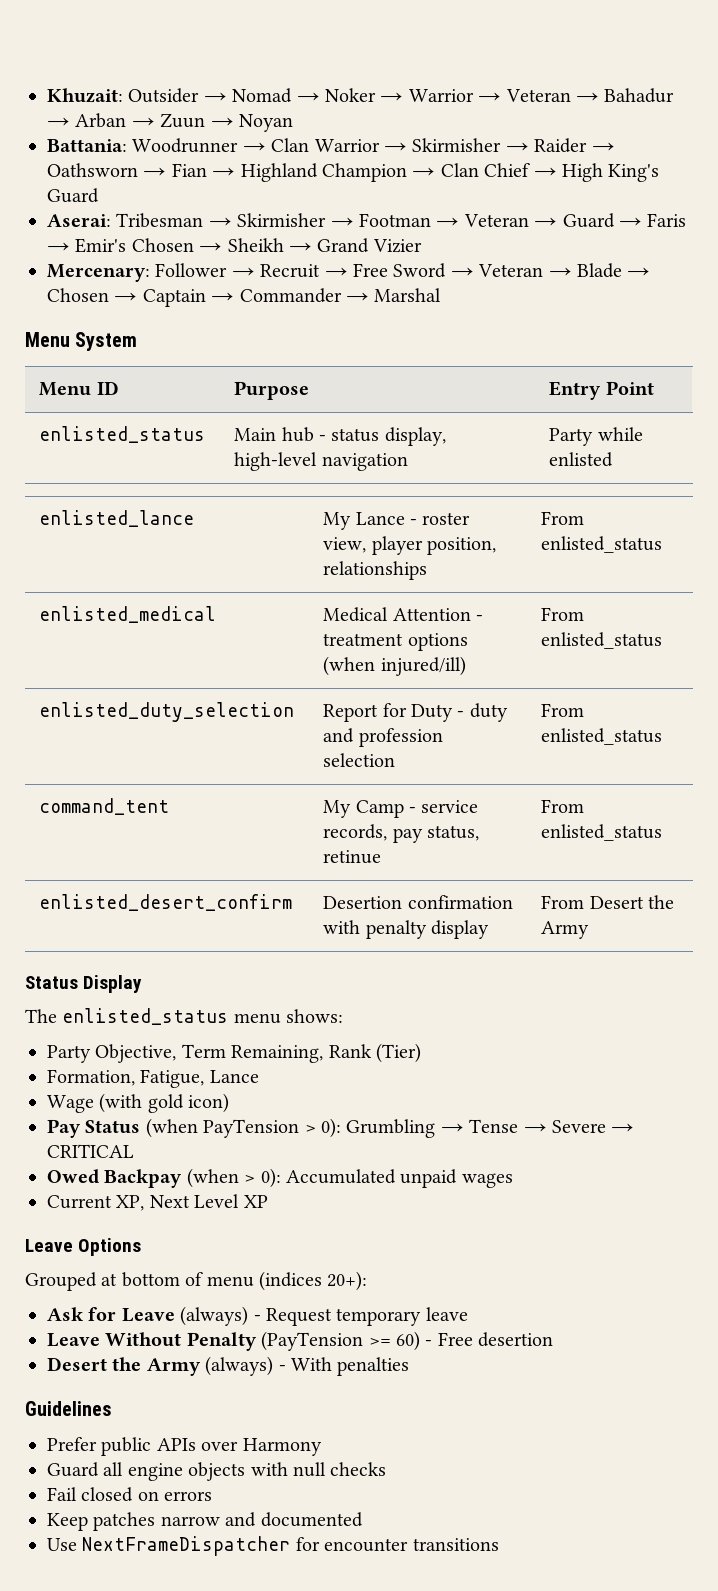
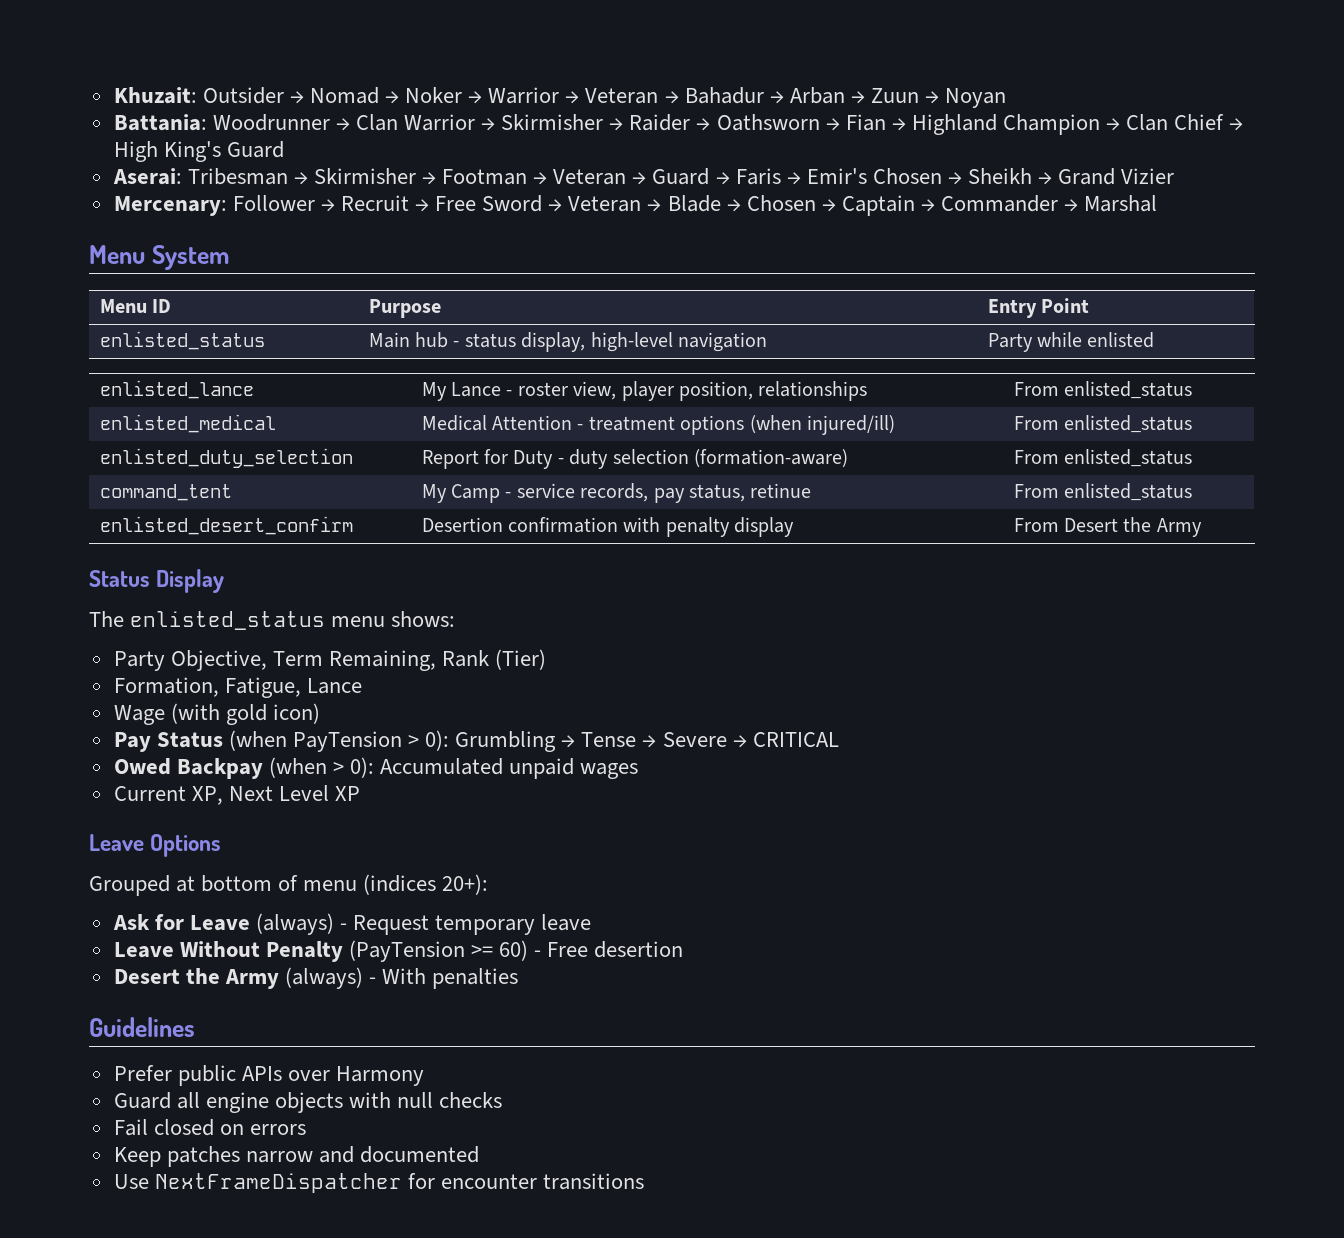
- enlisted_duty_selection | Report for Duty - duty and profession selection | From enlisted_status
+ enlisted_duty_selection | Report for Duty - duty selection (formation-aware) | From enlisted_status

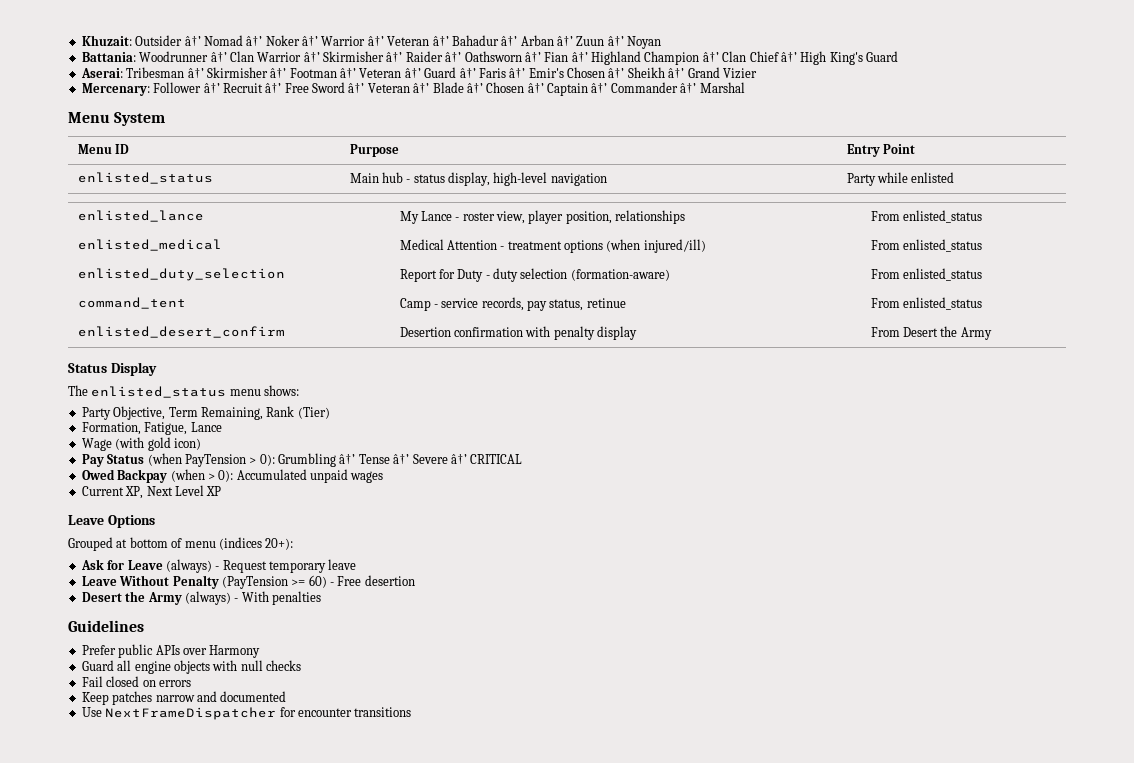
- Khuzait: Outsider → Nomad → Noker → Warrior → Veteran → Bahadur → Arban → Zuun → Noyan
+ Khuzait: Outsider â†’ Nomad â†’ Noker â†’ Warrior â†’ Veteran â†’ Bahadur â†’ Arban â†’ Zuun â†’ Noyan
- Battania: Woodrunner → Clan Warrior → Skirmisher → Raider → Oathsworn → Fian → Highland Champion → Clan Chief → High King's Guard
+ Battania: Woodrunner â†’ Clan Warrior â†’ Skirmisher â†’ Raider â†’ Oathsworn â†’ Fian â†’ Highland Champion â†’ Clan Chief â†’ High King's Guard
- Aserai: Tribesman → Skirmisher → Footman → Veteran → Guard → Faris → Emir's Chosen → Sheikh → Grand Vizier
- Mercenary: Follower → Recruit → Free Sword → Veteran → Blade → Chosen → Captain → Commander → Marshal
+ Aserai: Tribesman â†’ Skirmisher â†’ Footman â†’ Veteran â†’ Guard â†’ Faris â†’ Emir's Chosen â†’ Sheikh â†’ Grand Vizier
+ Mercenary: Follower â†’ Recruit â†’ Free Sword â†’ Veteran â†’ Blade â†’ Chosen â†’ Captain â†’ Commander â†’ Marshal
- command_tent | My Camp - service records, pay status, retinue | From enlisted_status
+ command_tent | Camp - service records, pay status, retinue | From enlisted_status
- Pay Status (when PayTension > 0): Grumbling → Tense → Severe → CRITICAL
+ Pay Status (when PayTension > 0): Grumbling â†’ Tense â†’ Severe â†’ CRITICAL

